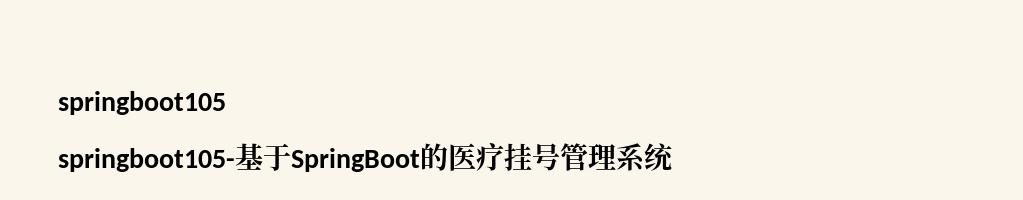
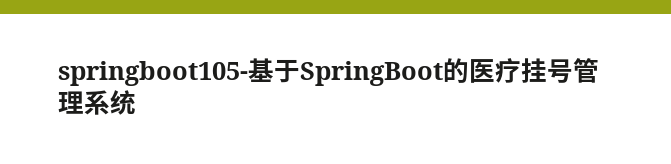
- springboot105

